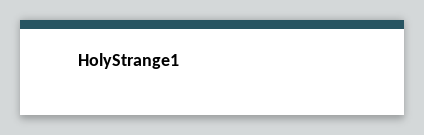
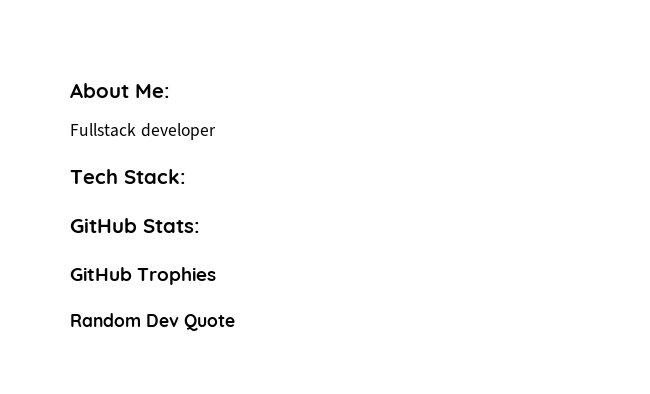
- HolyStrange1
+ About Me:
+ Fullstack developer
+ Tech Stack:
+ GitHub Stats:
+ GitHub Trophies
+ Random Dev Quote

